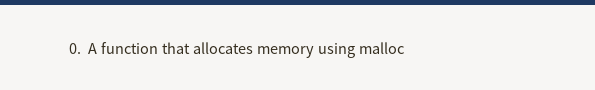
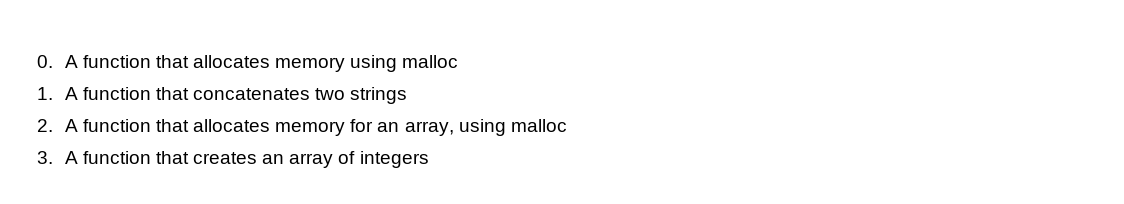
+ 1. A function that concatenates two strings
+ 2. A function that allocates memory for an array, using malloc
+ 3. A function that creates an array of integers

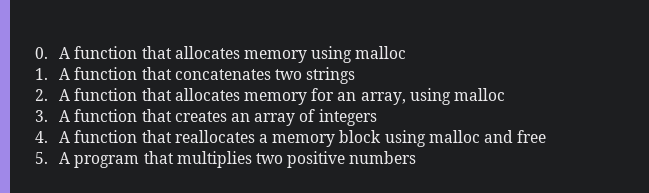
+ 4. A function that reallocates a memory block using malloc and free
+ 5. A program that multiplies two positive numbers

